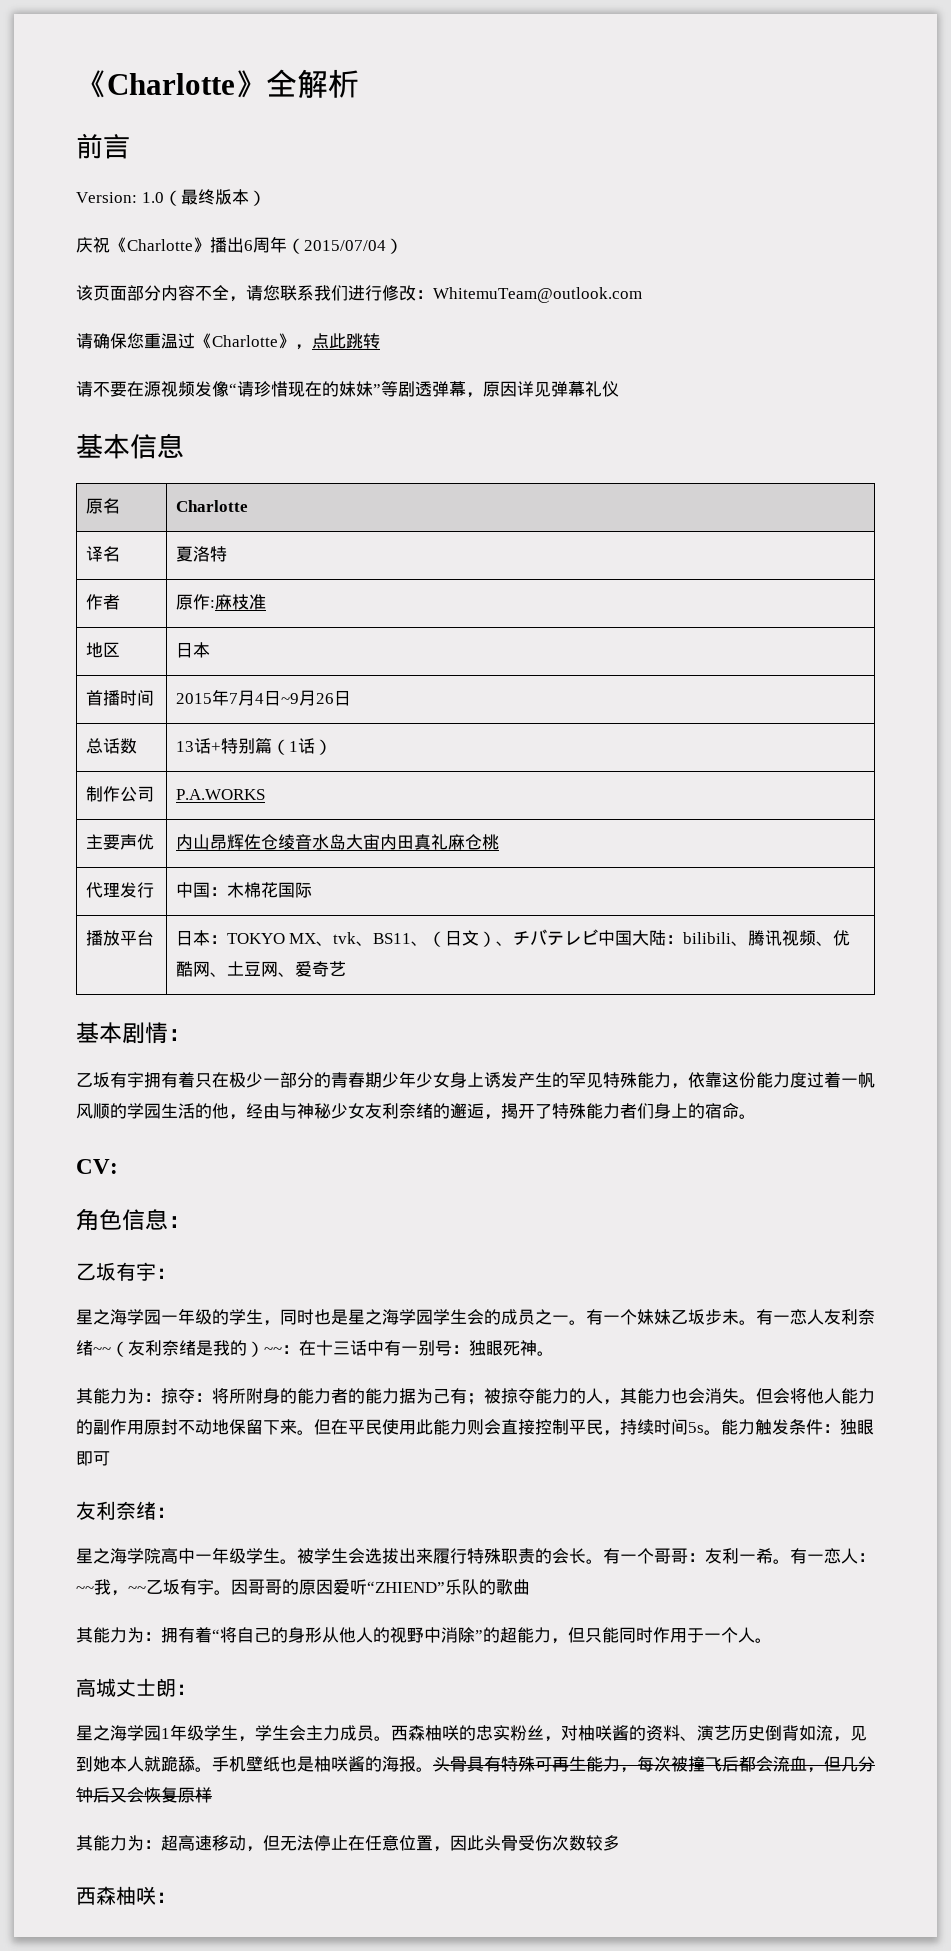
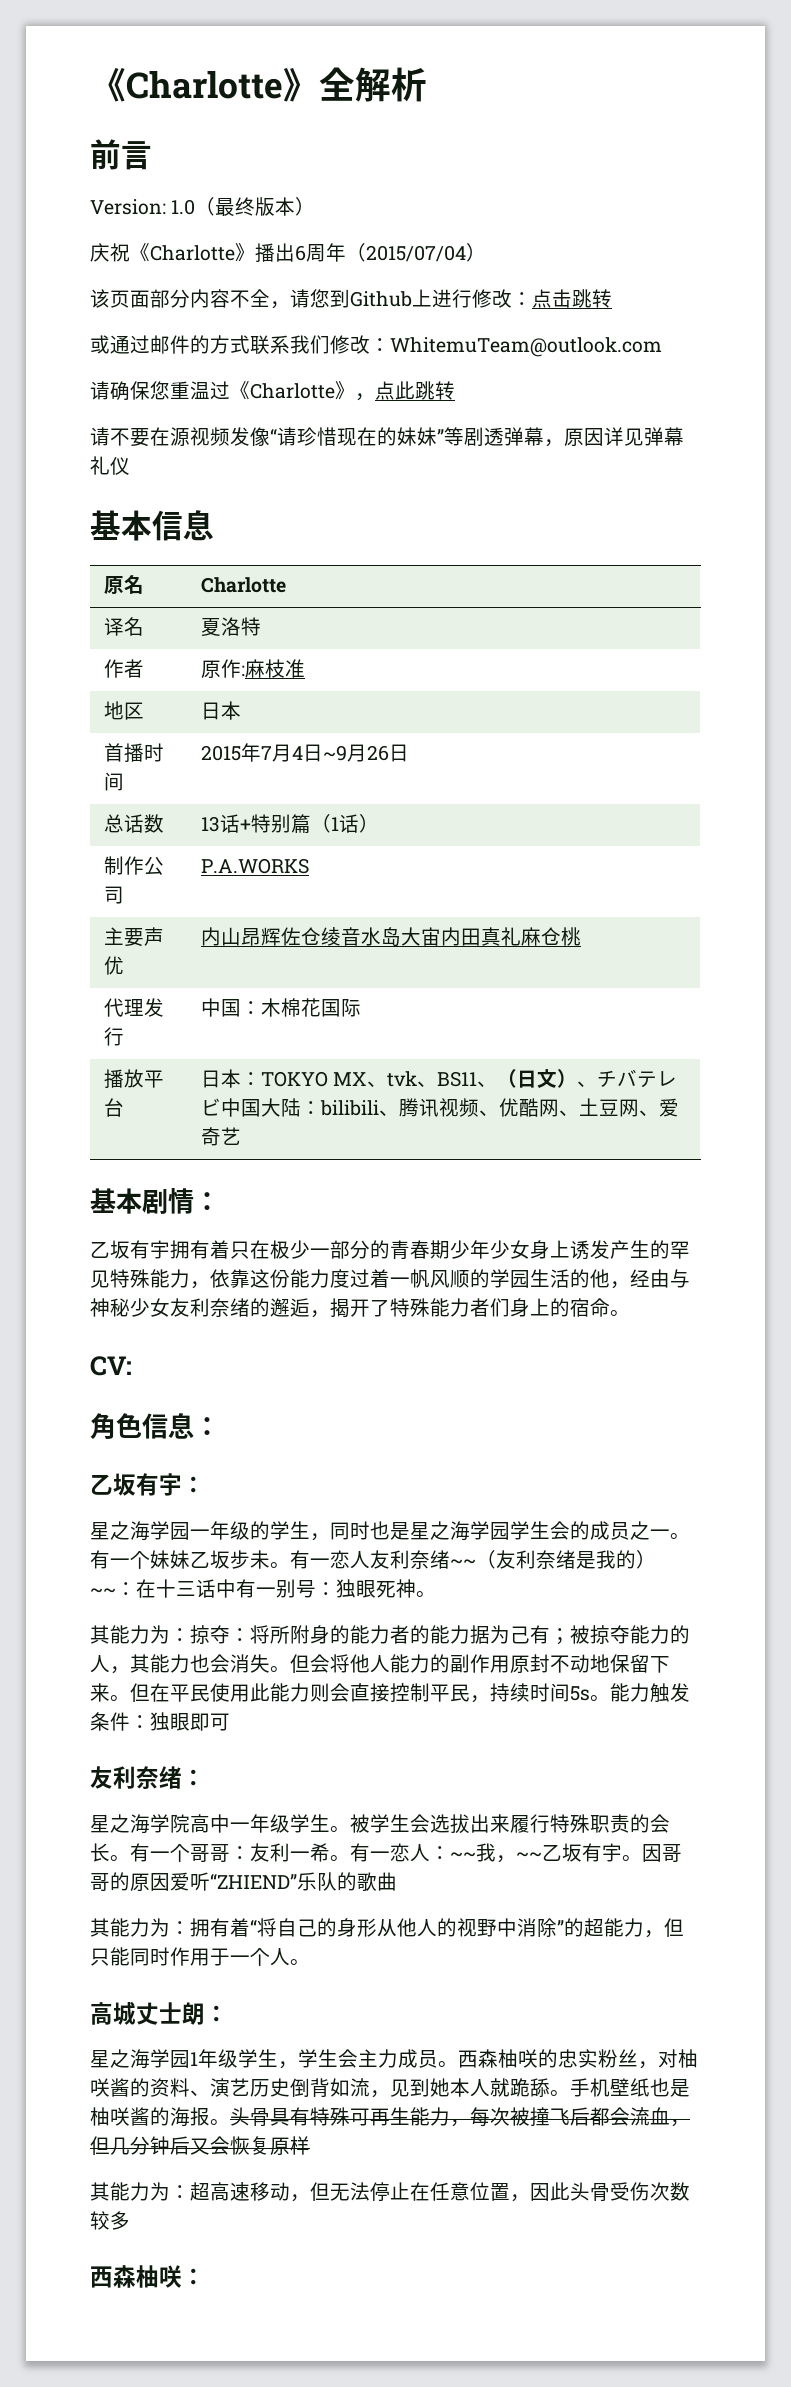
- 该页面部分内容不全，请您联系我们进行修改：WhitemuTeam@outlook.com
+ 该页面部分内容不全，请您到Github上进行修改：点击跳转
+ 或通过邮件的方式联系我们修改：WhitemuTeam@outlook.com

